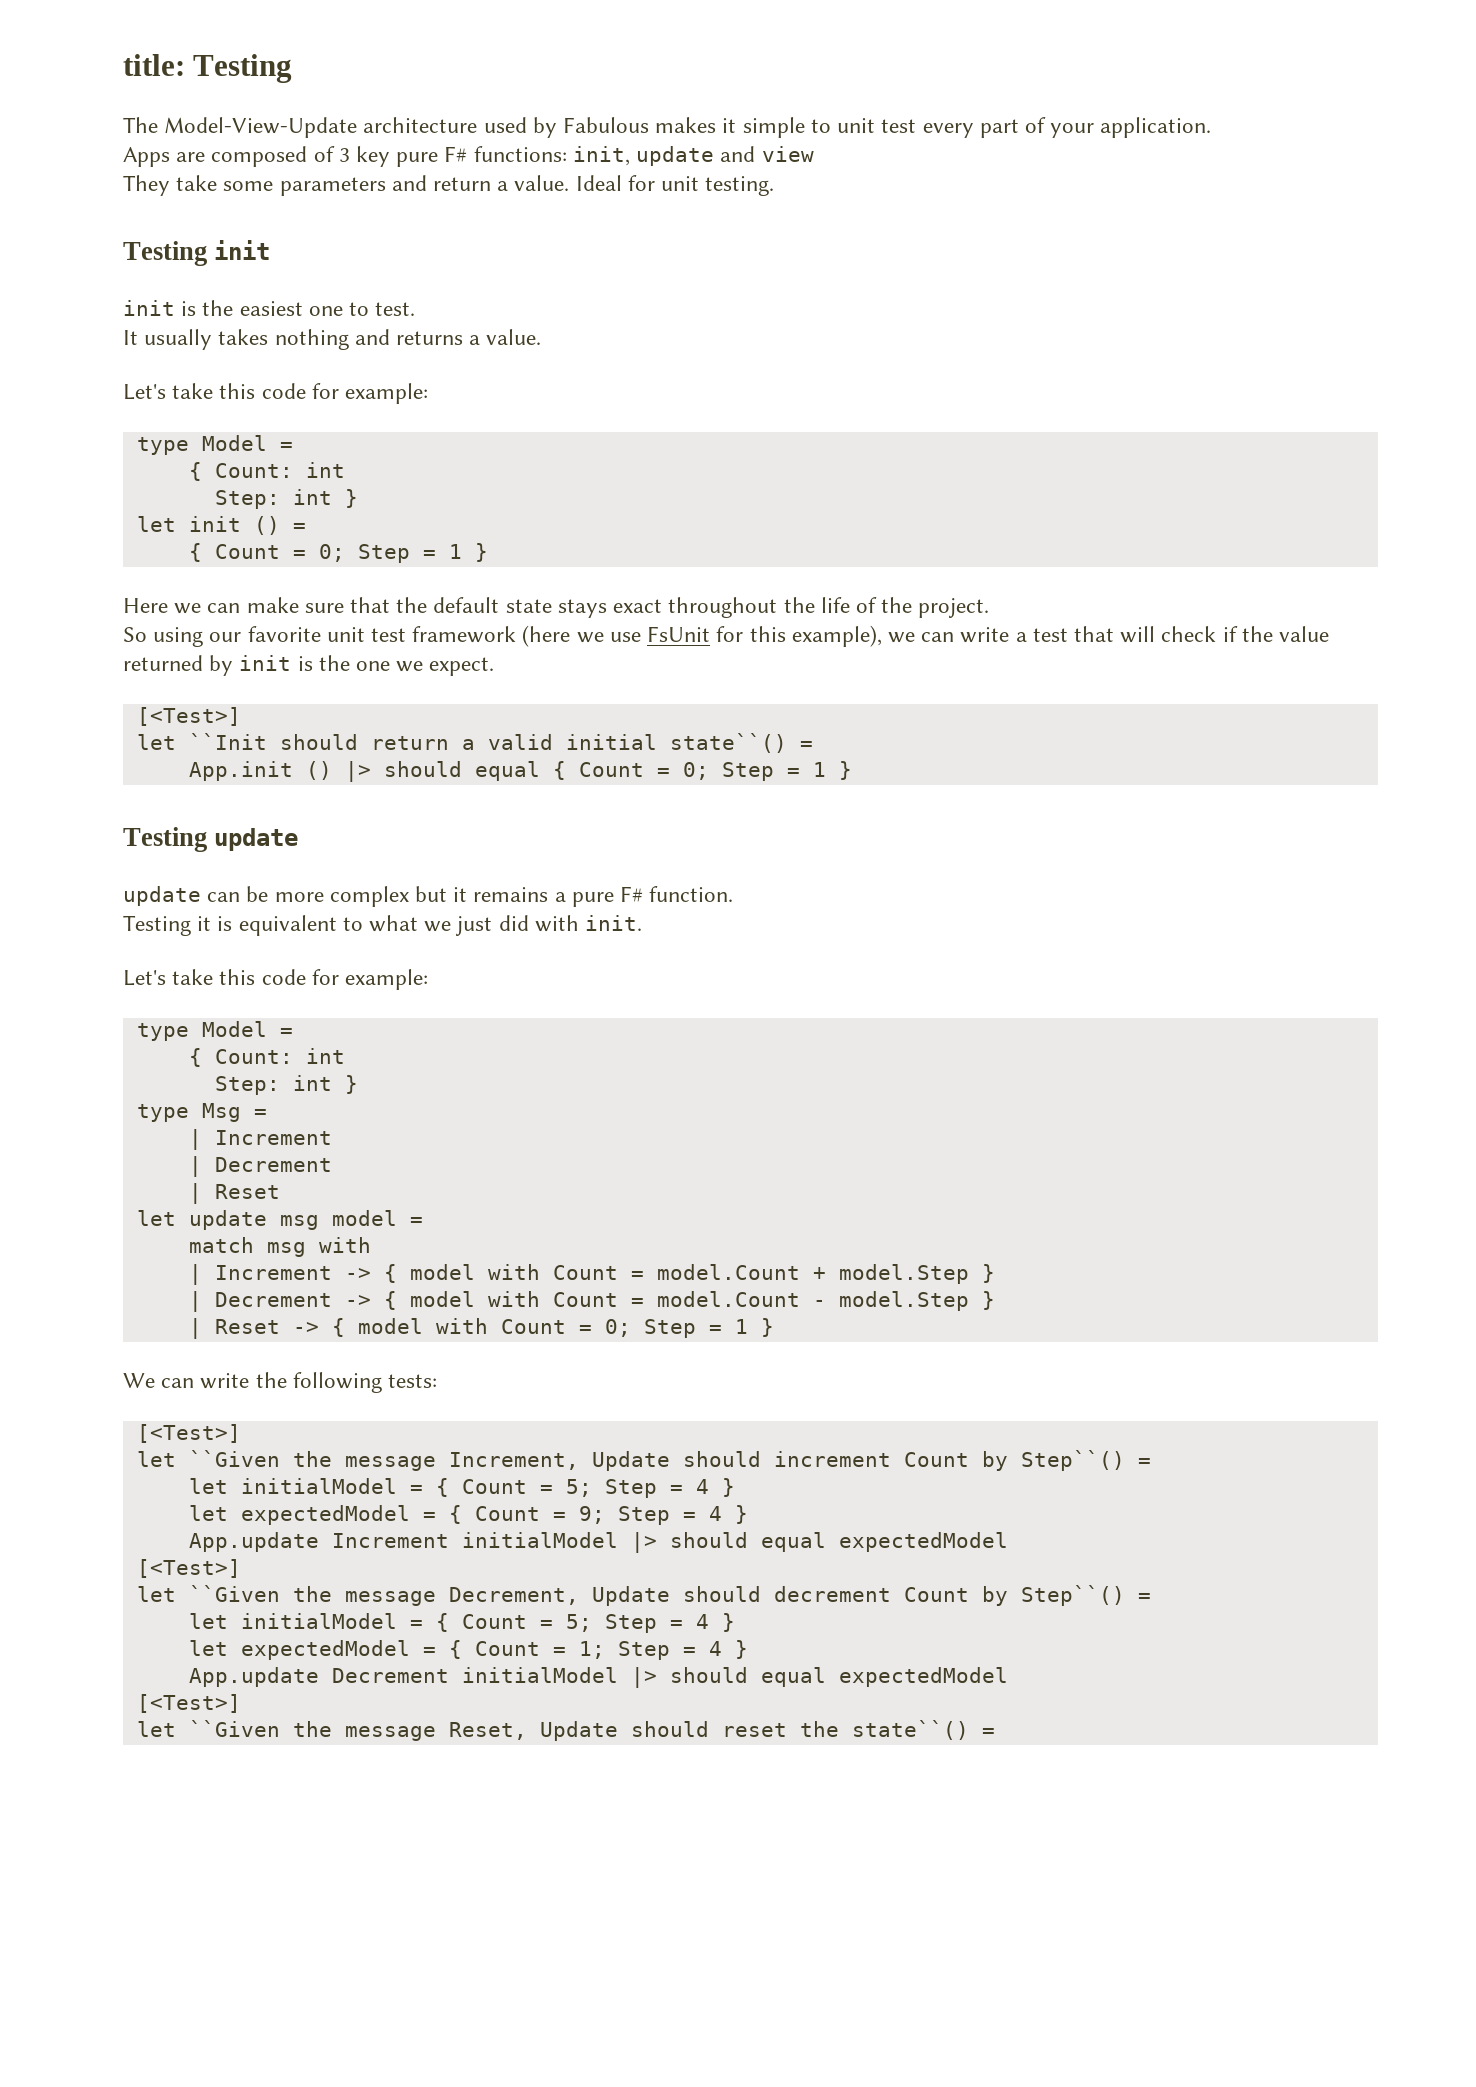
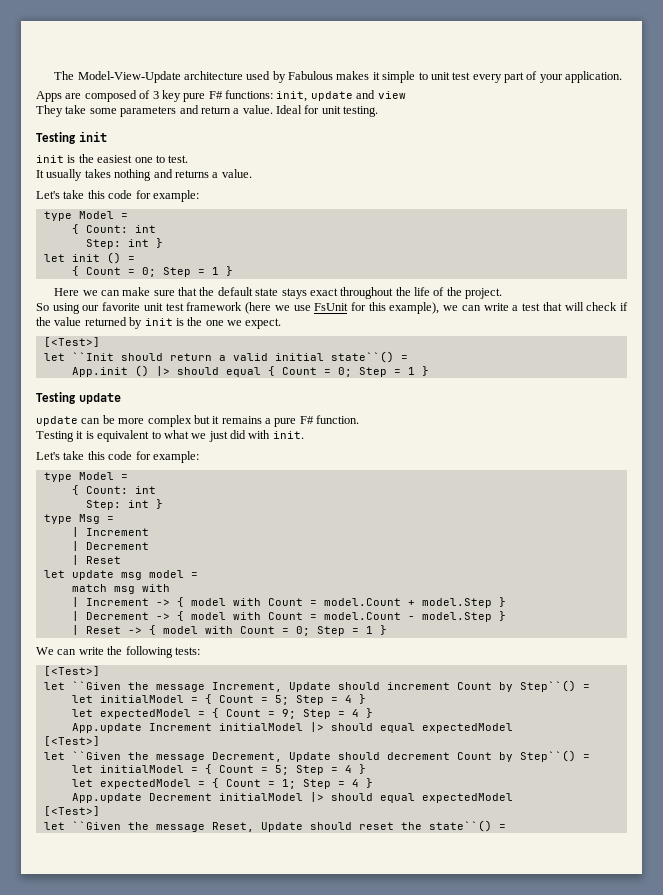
- title: Testing

